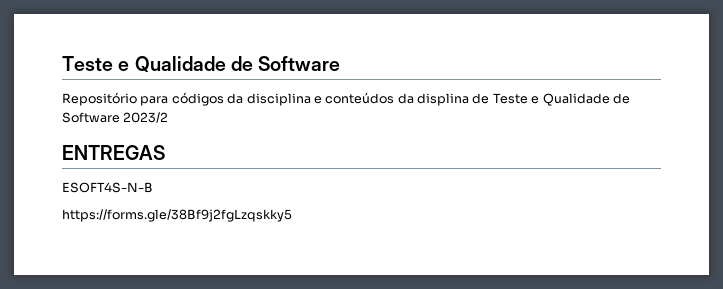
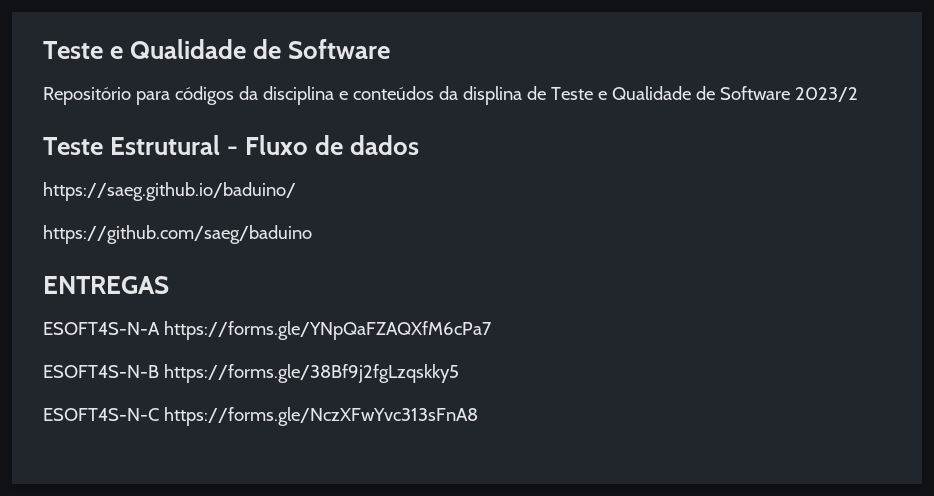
+ Teste Estrutural - Fluxo de dados
+ https://saeg.github.io/baduino/
+ https://github.com/saeg/baduino
+ ESOFT4S-N-A https://forms.gle/YNpQaFZAQXfM6cPa7
- ESOFT4S-N-B
- https://forms.gle/38Bf9j2fgLzqskky5
+ ESOFT4S-N-B https://forms.gle/38Bf9j2fgLzqskky5
+ ESOFT4S-N-C https://forms.gle/NczXFwYvc313sFnA8

